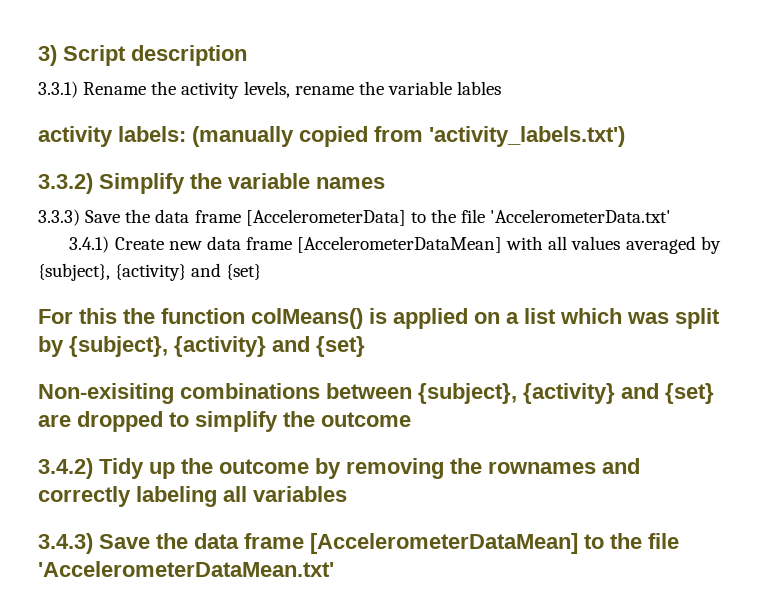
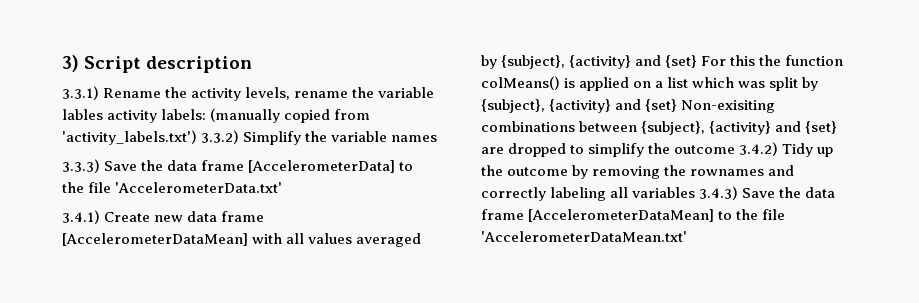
- 3.3.1) Rename the activity levels, rename the variable lables
- activity labels: (manually copied from 'activity_labels.txt')
- 3.3.2) Simplify the variable names
+ 3.3.1) Rename the activity levels, rename the variable lables activity labels: (manually copied from 'activity_labels.txt') 3.3.2) Simplify the variable names
- 3.4.1) Create new data frame [AccelerometerDataMean] with all values averaged by {subject}, {activity} and {set}
- For this the function colMeans() is applied on a list which was split by {subject}, {activity} and {set}
- Non-exisiting combinations between {subject}, {activity} and {set} are dropped to simplify the outcome
- 3.4.2) Tidy up the outcome by removing the rownames and correctly labeling all variables
- 3.4.3) Save the data frame [AccelerometerDataMean] to the file 'AccelerometerDataMean.txt'
+ 3.4.1) Create new data frame [AccelerometerDataMean] with all values averaged by {subject}, {activity} and {set} For this the function colMeans() is applied on a list which was split by {subject}, {activity} and {set} Non-exisiting combinations between {subject}, {activity} and {set} are dropped to simplify the outcome 3.4.2) Tidy up the outcome by removing the rownames and correctly labeling all variables 3.4.3) Save the data frame [AccelerometerDataMean] to the file 'AccelerometerDataMean.txt'

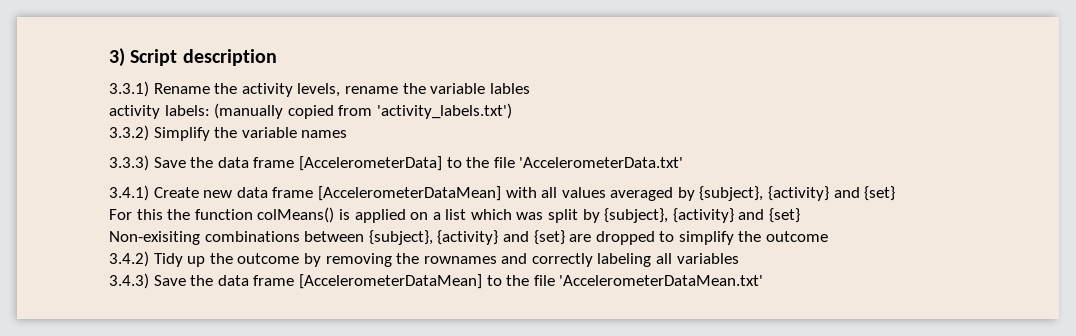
- 3.3.1) Rename the activity levels, rename the variable lables activity labels: (manually copied from 'activity_labels.txt') 3.3.2) Simplify the variable names
+ 3.3.1) Rename the activity levels, rename the variable lables
+ activity labels: (manually copied from 'activity_labels.txt')
+ 3.3.2) Simplify the variable names
- 3.4.1) Create new data frame [AccelerometerDataMean] with all values averaged by {subject}, {activity} and {set} For this the function colMeans() is applied on a list which was split by {subject}, {activity} and {set} Non-exisiting combinations between {subject}, {activity} and {set} are dropped to simplify the outcome 3.4.2) Tidy up the outcome by removing the rownames and correctly labeling all variables 3.4.3) Save the data frame [AccelerometerDataMean] to the file 'AccelerometerDataMean.txt'
+ 3.4.1) Create new data frame [AccelerometerDataMean] with all values averaged by {subject}, {activity} and {set}
+ For this the function colMeans() is applied on a list which was split by {subject}, {activity} and {set}
+ Non-exisiting combinations between {subject}, {activity} and {set} are dropped to simplify the outcome
+ 3.4.2) Tidy up the outcome by removing the rownames and correctly labeling all variables
+ 3.4.3) Save the data frame [AccelerometerDataMean] to the file 'AccelerometerDataMean.txt'

